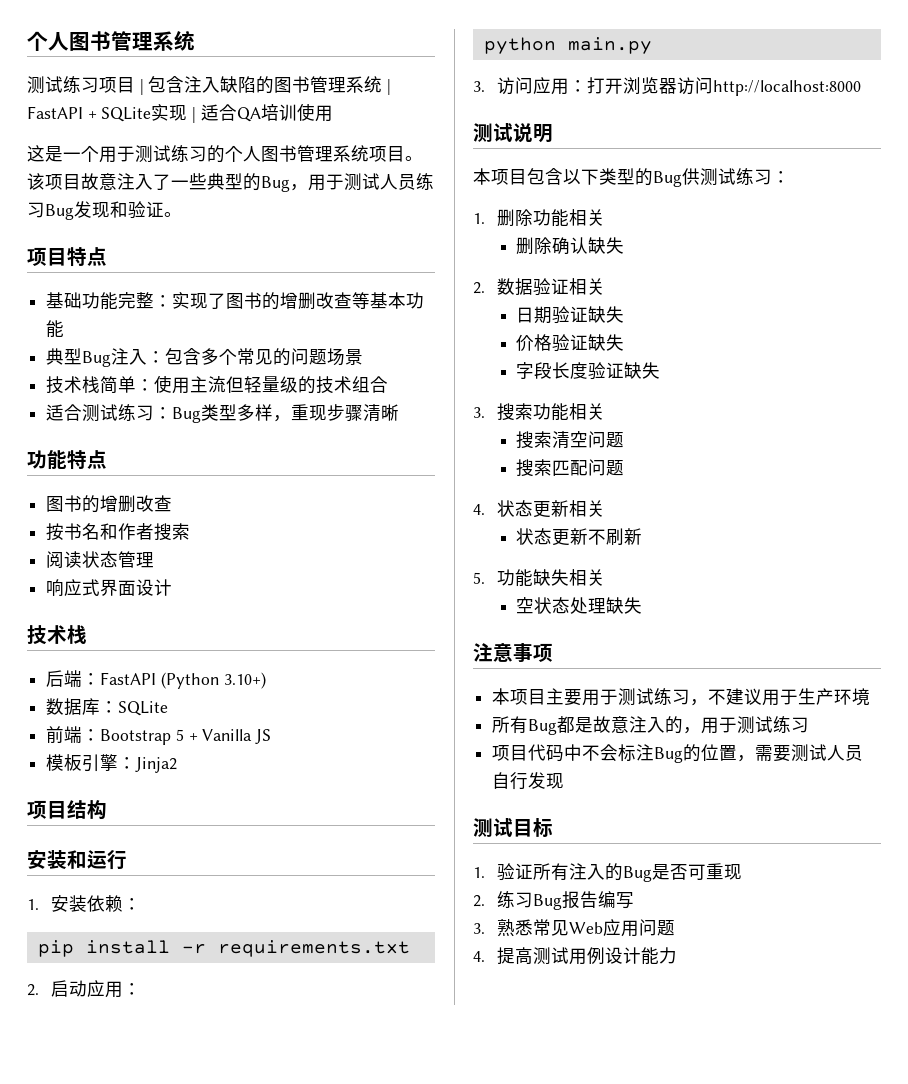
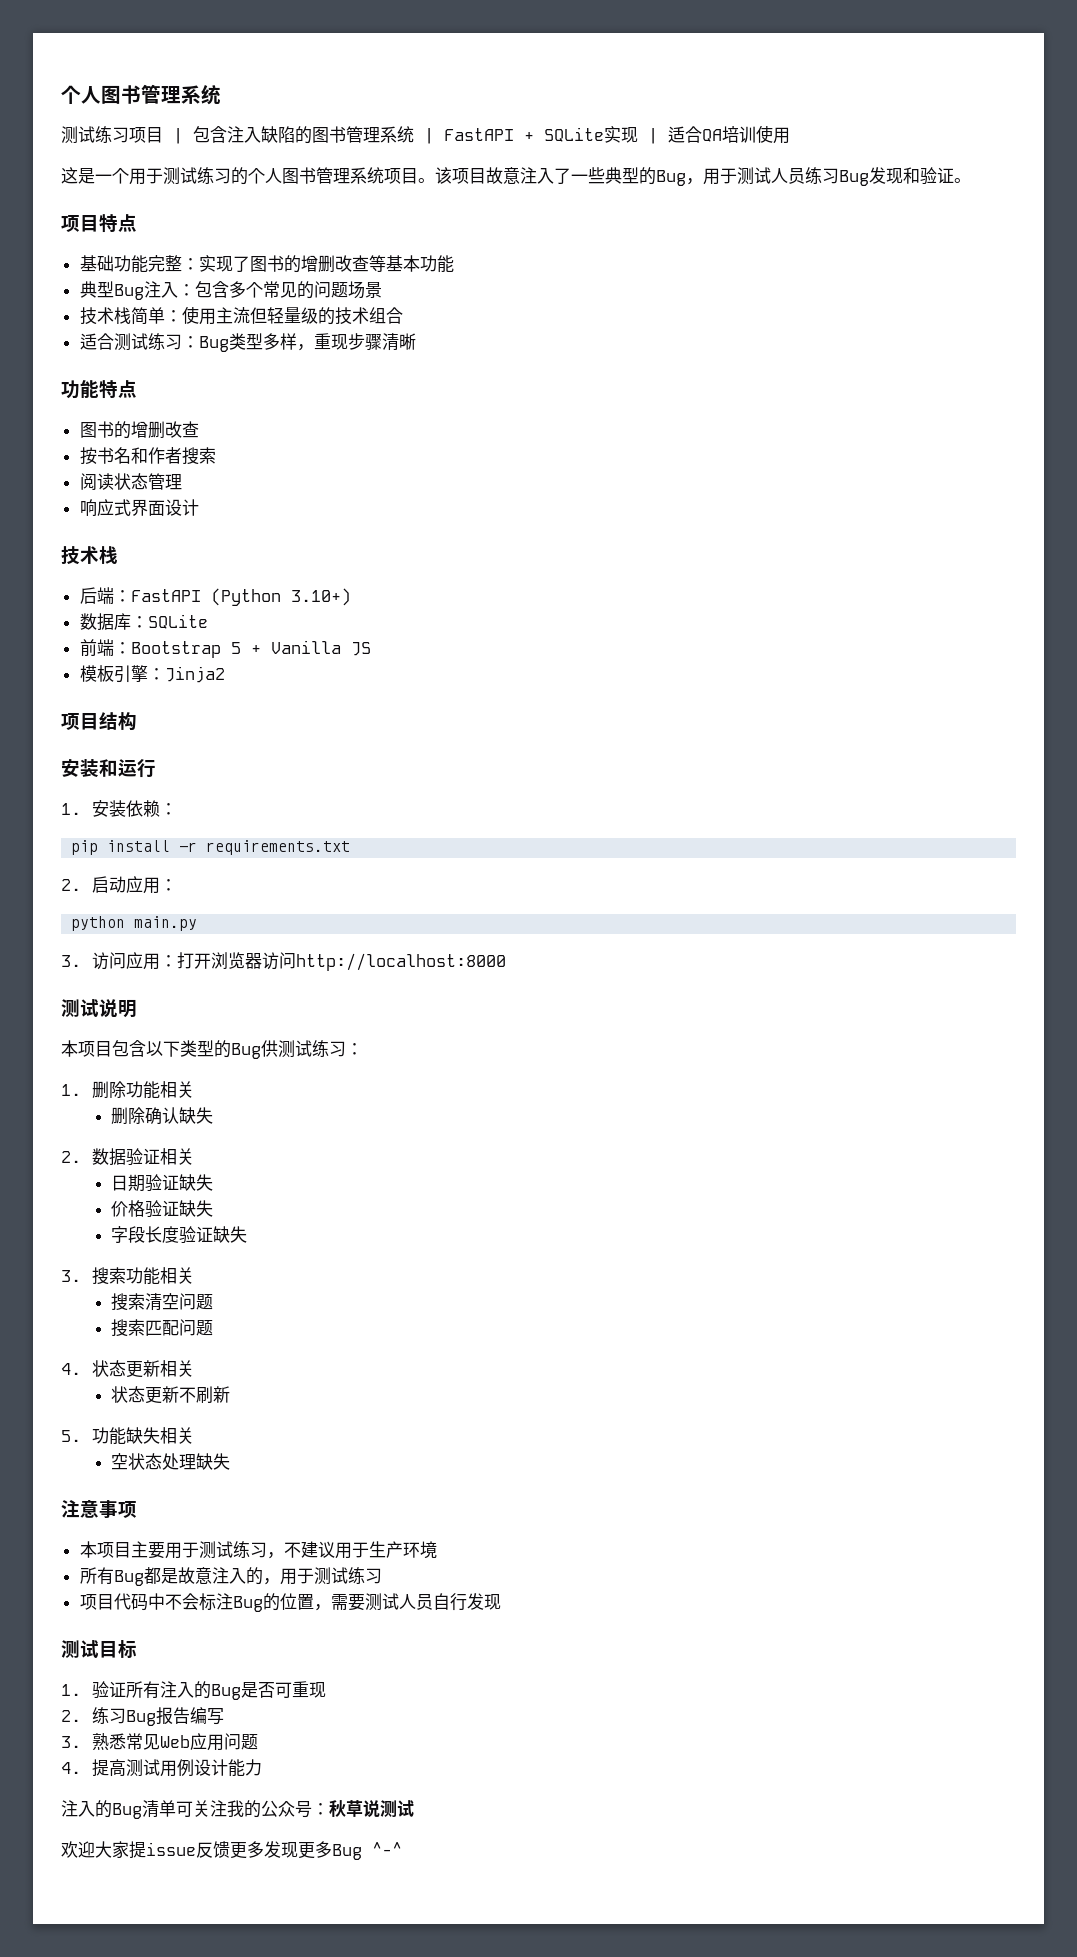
+ 注入的Bug清单可关注我的公众号：秋草说测试
+ 欢迎大家提issue反馈更多发现更多Bug ^-^

